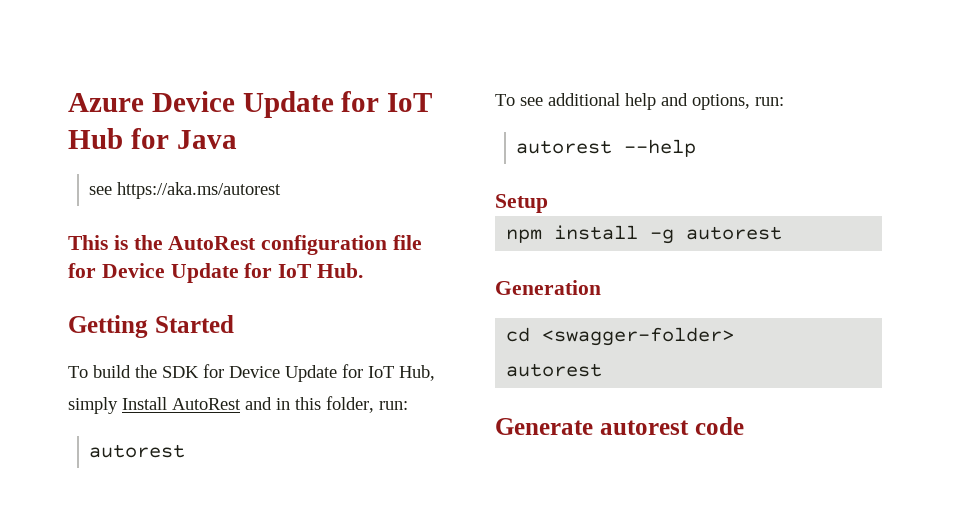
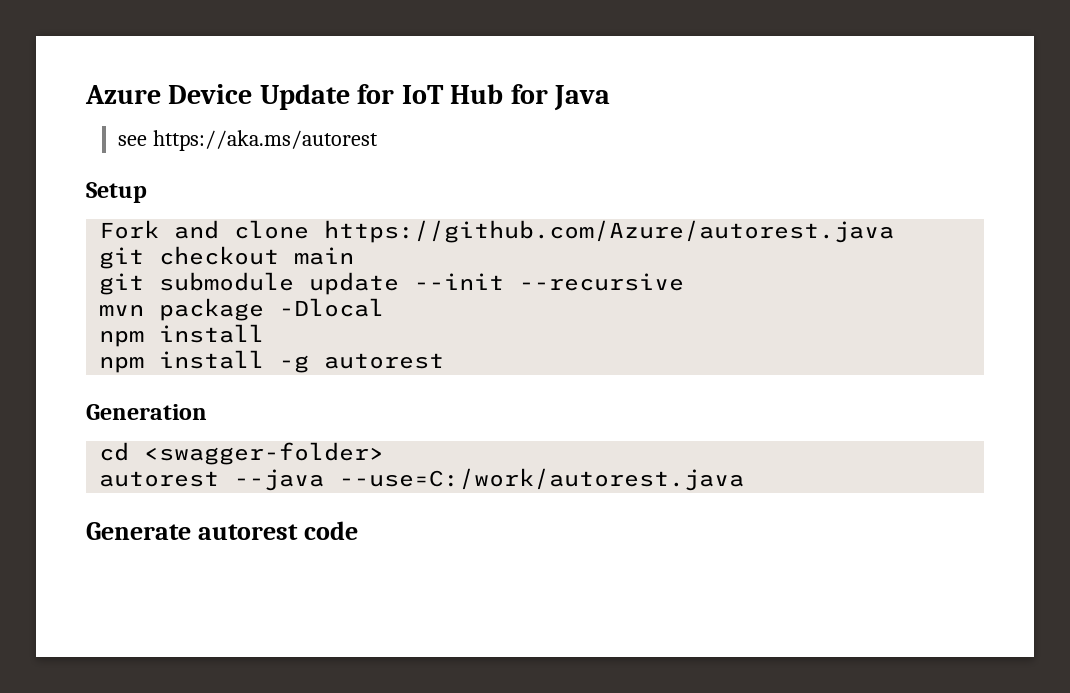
- This is the AutoRest configuration file for Device Update for IoT Hub.
- Getting Started
- To build the SDK for Device Update for IoT Hub, simply Install AutoRest and in this folder, run:
- autorest
- To see additional help and options, run:
- autorest --help
  Setup
+ Fork and clone https://github.com/Azure/autorest.java
+ git checkout main
+ git submodule update --init --recursive
+ mvn package -Dlocal
+ npm install
  cd <swagger-folder>
- autorest
+ autorest --java --use=C:/work/autorest.java

